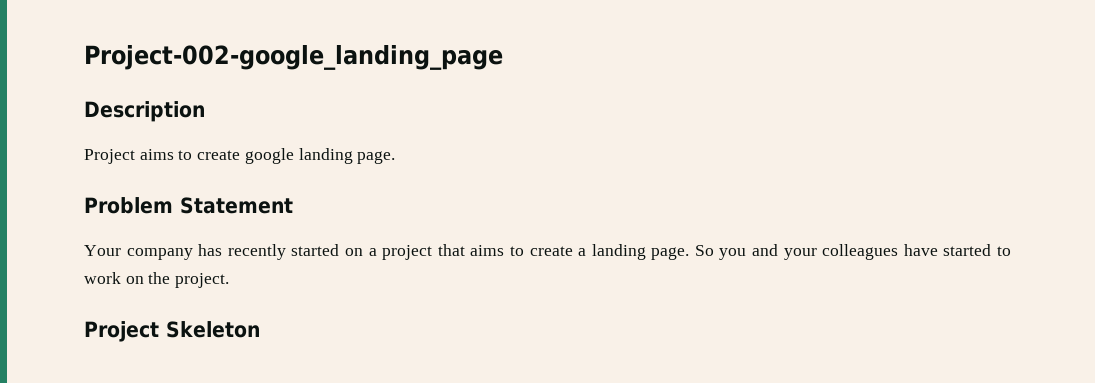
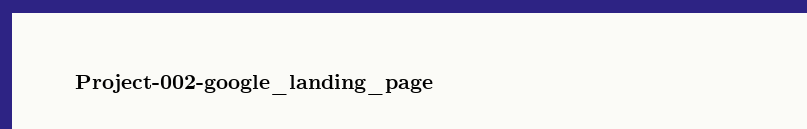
- Description
- Project aims to create google landing page.
- Problem Statement
- Your company has recently started on a project that aims to create a landing page. So you and your colleagues have started to work on the project.
- Project Skeleton

